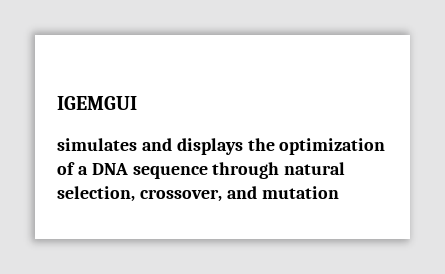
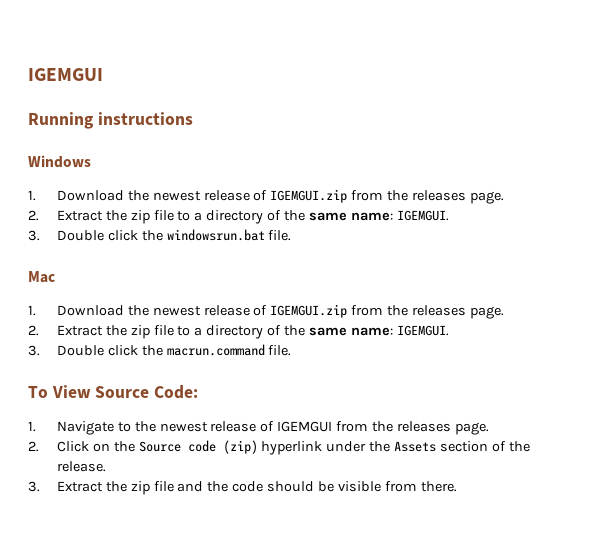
- simulates and displays the optimization of a DNA sequence through natural selection, crossover, and mutation
+ Running instructions
+ Windows
+ 1. Download the newest release of IGEMGUI.zip from the releases page.
+ 2. Extract the zip file to a directory of the same name: IGEMGUI.
+ 3. Double click the windowsrun.bat file.
+ Mac
+ 1. Download the newest release of IGEMGUI.zip from the releases page.
+ 2. Extract the zip file to a directory of the same name: IGEMGUI.
+ 3. Double click the macrun.command file.
+ To View Source Code:
+ 1. Navigate to the newest release of IGEMGUI from the releases page.
+ 2. Click on the Source code (zip) hyperlink under the Assets section of the release.
+ 3. Extract the zip file and the code should be visible from there.

